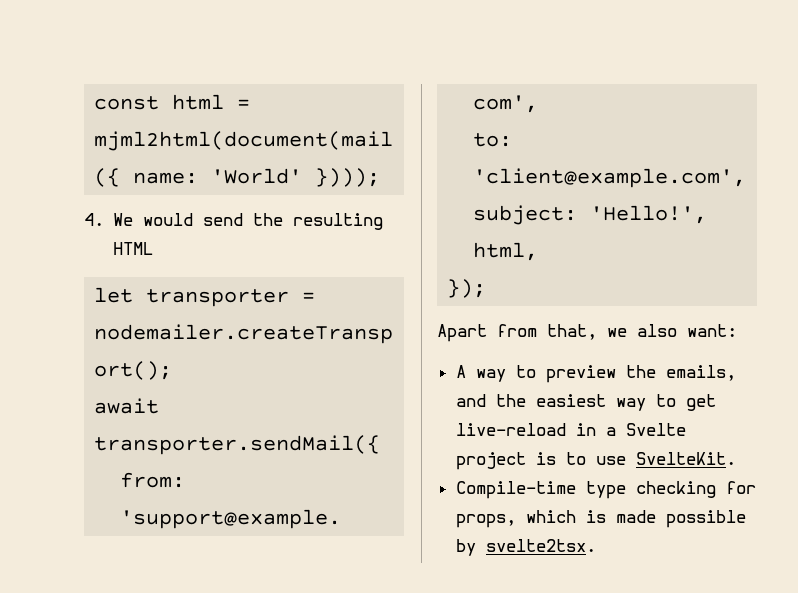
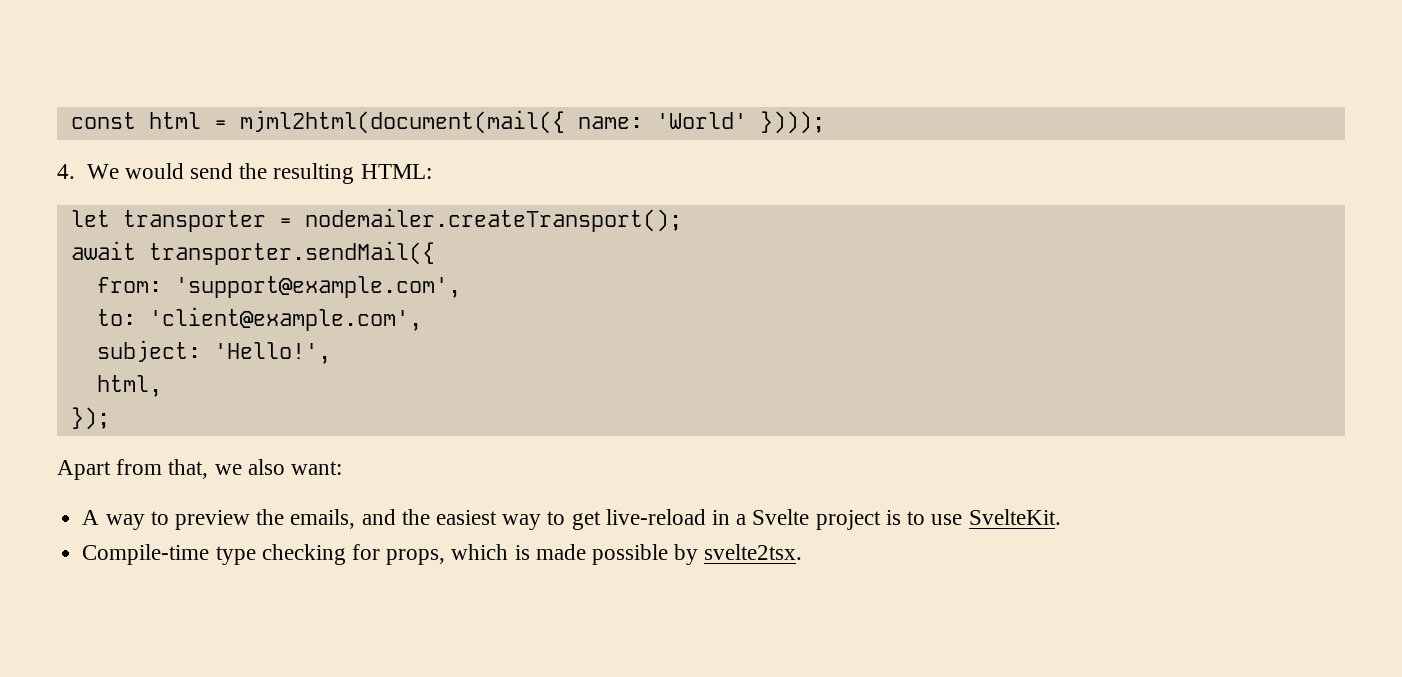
- 4. We would send the resulting HTML
+ 4. We would send the resulting HTML:

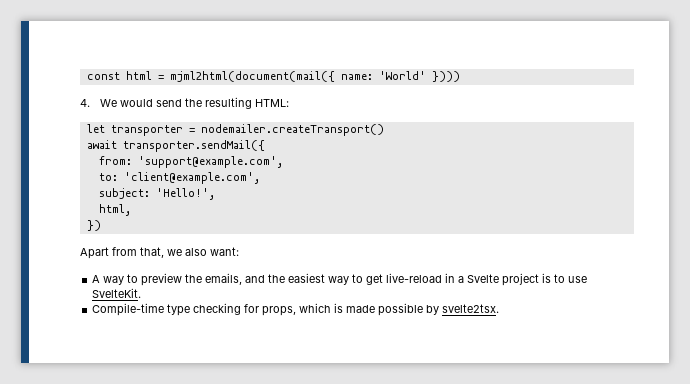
- const html = mjml2html(document(mail({ name: 'World' })));
+ const html = mjml2html(document(mail({ name: 'World' })))
- let transporter = nodemailer.createTransport();
+ let transporter = nodemailer.createTransport()
- });
+ })

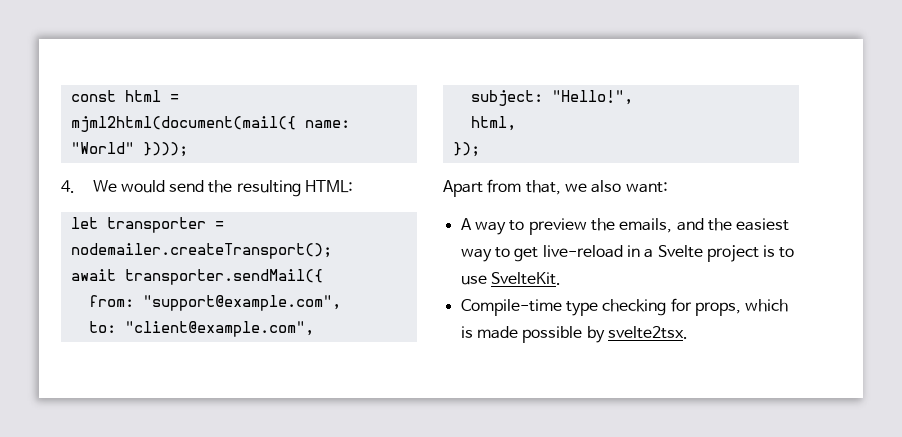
- const html = mjml2html(document(mail({ name: 'World' })))
+ const html = mjml2html(document(mail({ name: "World" })));
- let transporter = nodemailer.createTransport()
+ let transporter = nodemailer.createTransport();
- from: 'support@example.com',
+ from: "support@example.com",
- to: 'client@example.com',
+ to: "client@example.com",
- subject: 'Hello!',
+ subject: "Hello!",
- })
+ });

